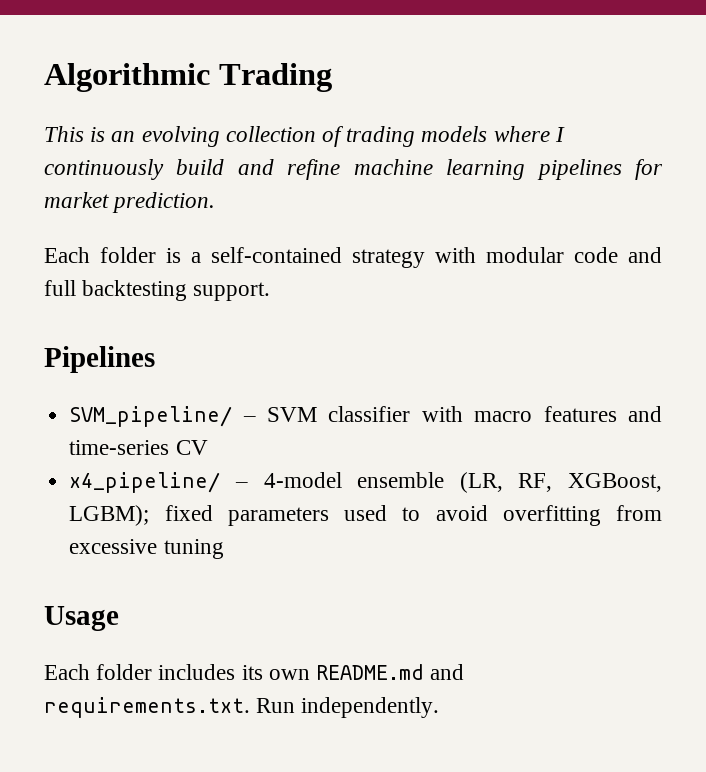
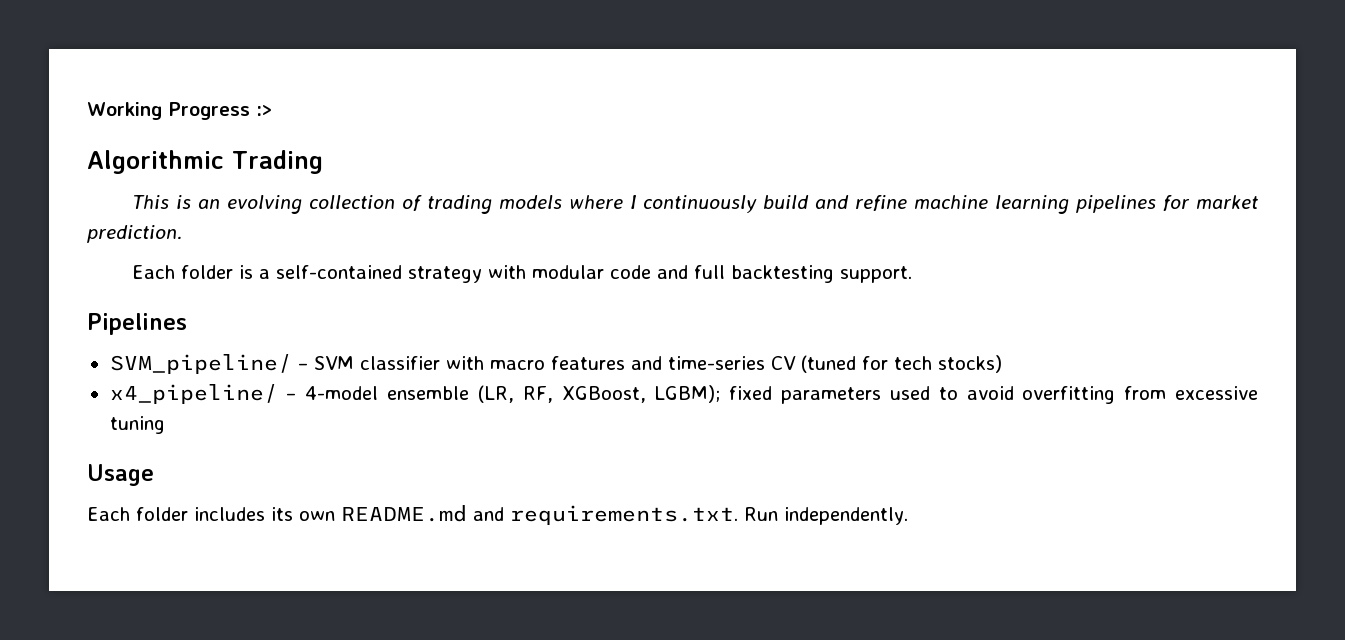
+ Working Progress :>
- SVM_pipeline/ – SVM classifier with macro features and time-series CV
+ SVM_pipeline/ – SVM classifier with macro features and time-series CV (tuned for tech stocks)

